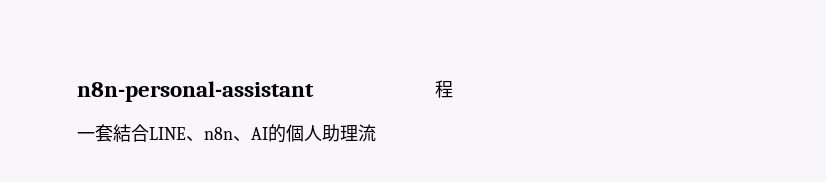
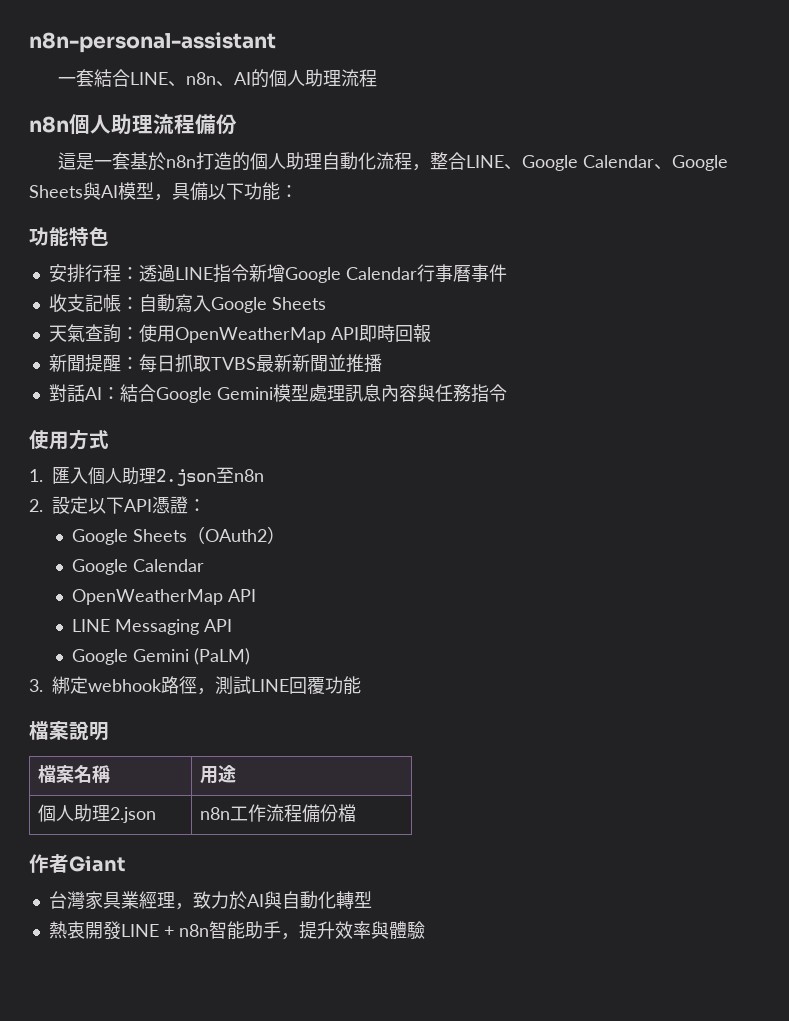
+ n8n個人助理流程備份
+ 這是一套基於n8n打造的個人助理自動化流程，整合LINE、Google Calendar、Google Sheets與AI模型，具備以下功能：
+ 功能特色
+ 安排行程：透過LINE指令新增Google Calendar行事曆事件
+ 收支記帳：自動寫入Google Sheets
+ 天氣查詢：使用OpenWeatherMap API即時回報
+ 新聞提醒：每日抓取TVBS最新新聞並推播
+ 對話AI：結合Google Gemini模型處理訊息內容與任務指令
+ 使用方式
+ 1.匯入個人助理2.json至n8n
+ 2.設定以下API憑證：
+ Google Sheets（OAuth2）
+ Google Calendar
+ OpenWeatherMap API
+ LINE Messaging API
+ Google Gemini (PaLM)
+ 3.綁定webhook路徑，測試LINE回覆功能
+ 檔案說明
+ 檔案名稱 | 用途
+ 個人助理2.json | n8n工作流程備份檔
+ 作者Giant
+ 台灣家具業經理，致力於AI與自動化轉型
+ 熱衷開發LINE + n8n智能助手，提升效率與體驗

